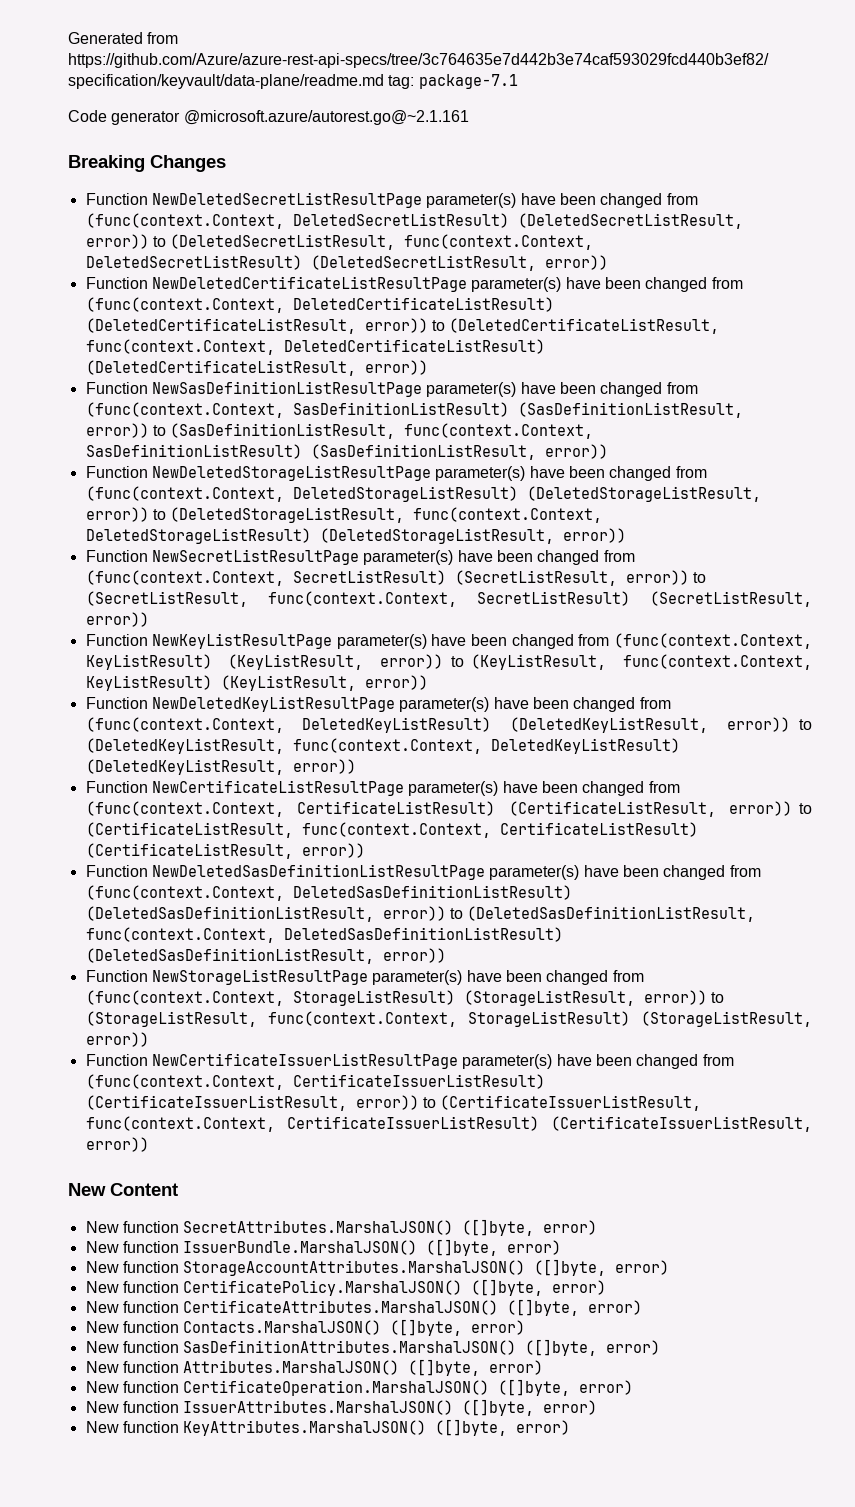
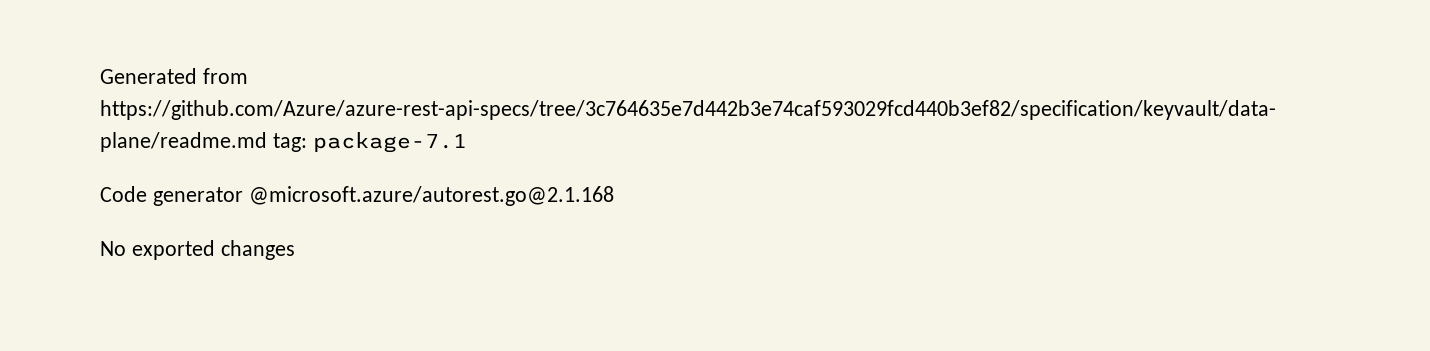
- Code generator @microsoft.azure/autorest.go@~2.1.161
- Breaking Changes
- Function NewDeletedSecretListResultPage parameter(s) have been changed from (func(context.Context, DeletedSecretListResult) (DeletedSecretListResult, error)) to (DeletedSecretListResult, func(context.Context, DeletedSecretListResult) (DeletedSecretListResult, error))
- Function NewDeletedCertificateListResultPage parameter(s) have been changed from (func(context.Context, DeletedCertificateListResult) (DeletedCertificateListResult, error)) to (DeletedCertificateListResult, func(context.Context, DeletedCertificateListResult) (DeletedCertificateListResult, error))
- Function NewSasDefinitionListResultPage parameter(s) have been changed from (func(context.Context, SasDefinitionListResult) (SasDefinitionListResult, error)) to (SasDefinitionListResult, func(context.Context, SasDefinitionListResult) (SasDefinitionListResult, error))
- Function NewDeletedStorageListResultPage parameter(s) have been changed from (func(context.Context, DeletedStorageListResult) (DeletedStorageListResult, error)) to (DeletedStorageListResult, func(context.Context, DeletedStorageListResult) (DeletedStorageListResult, error))
- Function NewSecretListResultPage parameter(s) have been changed from (func(context.Context, SecretListResult) (SecretListResult, error)) to (SecretListResult, func(context.Context, SecretListResult) (SecretListResult, error))
- Function NewKeyListResultPage parameter(s) have been changed from (func(context.Context, KeyListResult) (KeyListResult, error)) to (KeyListResult, func(context.Context, KeyListResult) (KeyListResult, error))
- Function NewDeletedKeyListResultPage parameter(s) have been changed from (func(context.Context, DeletedKeyListResult) (DeletedKeyListResult, error)) to (DeletedKeyListResult, func(context.Context, DeletedKeyListResult) (DeletedKeyListResult, error))
- Function NewCertificateListResultPage parameter(s) have been changed from (func(context.Context, CertificateListResult) (CertificateListResult, error)) to (CertificateListResult, func(context.Context, CertificateListResult) (CertificateListResult, error))
- Function NewDeletedSasDefinitionListResultPage parameter(s) have been changed from (func(context.Context, DeletedSasDefinitionListResult) (DeletedSasDefinitionListResult, error)) to (DeletedSasDefinitionListResult, func(context.Context, DeletedSasDefinitionListResult) (DeletedSasDefinitionListResult, error))
- Function NewStorageListResultPage parameter(s) have been changed from (func(context.Context, StorageListResult) (StorageListResult, error)) to (StorageListResult, func(context.Context, StorageListResult) (StorageListResult, error))
- Function NewCertificateIssuerListResultPage parameter(s) have been changed from (func(context.Context, CertificateIssuerListResult) (CertificateIssuerListResult, error)) to (CertificateIssuerListResult, func(context.Context, CertificateIssuerListResult) (CertificateIssuerListResult, error))
- New Content
- New function SecretAttributes.MarshalJSON() ([]byte, error)
- New function IssuerBundle.MarshalJSON() ([]byte, error)
- New function StorageAccountAttributes.MarshalJSON() ([]byte, error)
- New function CertificatePolicy.MarshalJSON() ([]byte, error)
- New function CertificateAttributes.MarshalJSON() ([]byte, error)
- New function Contacts.MarshalJSON() ([]byte, error)
- New function SasDefinitionAttributes.MarshalJSON() ([]byte, error)
- New function Attributes.MarshalJSON() ([]byte, error)
- New function CertificateOperation.MarshalJSON() ([]byte, error)
- New function IssuerAttributes.MarshalJSON() ([]byte, error)
- New function KeyAttributes.MarshalJSON() ([]byte, error)
+ Code generator @microsoft.azure/autorest.go@2.1.168
+ No exported changes

